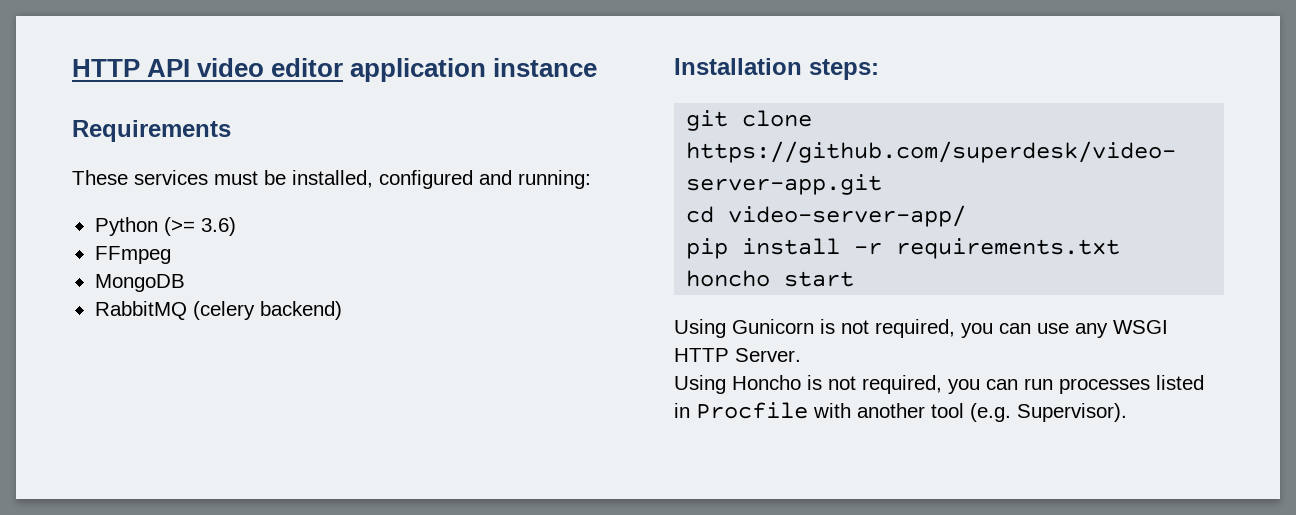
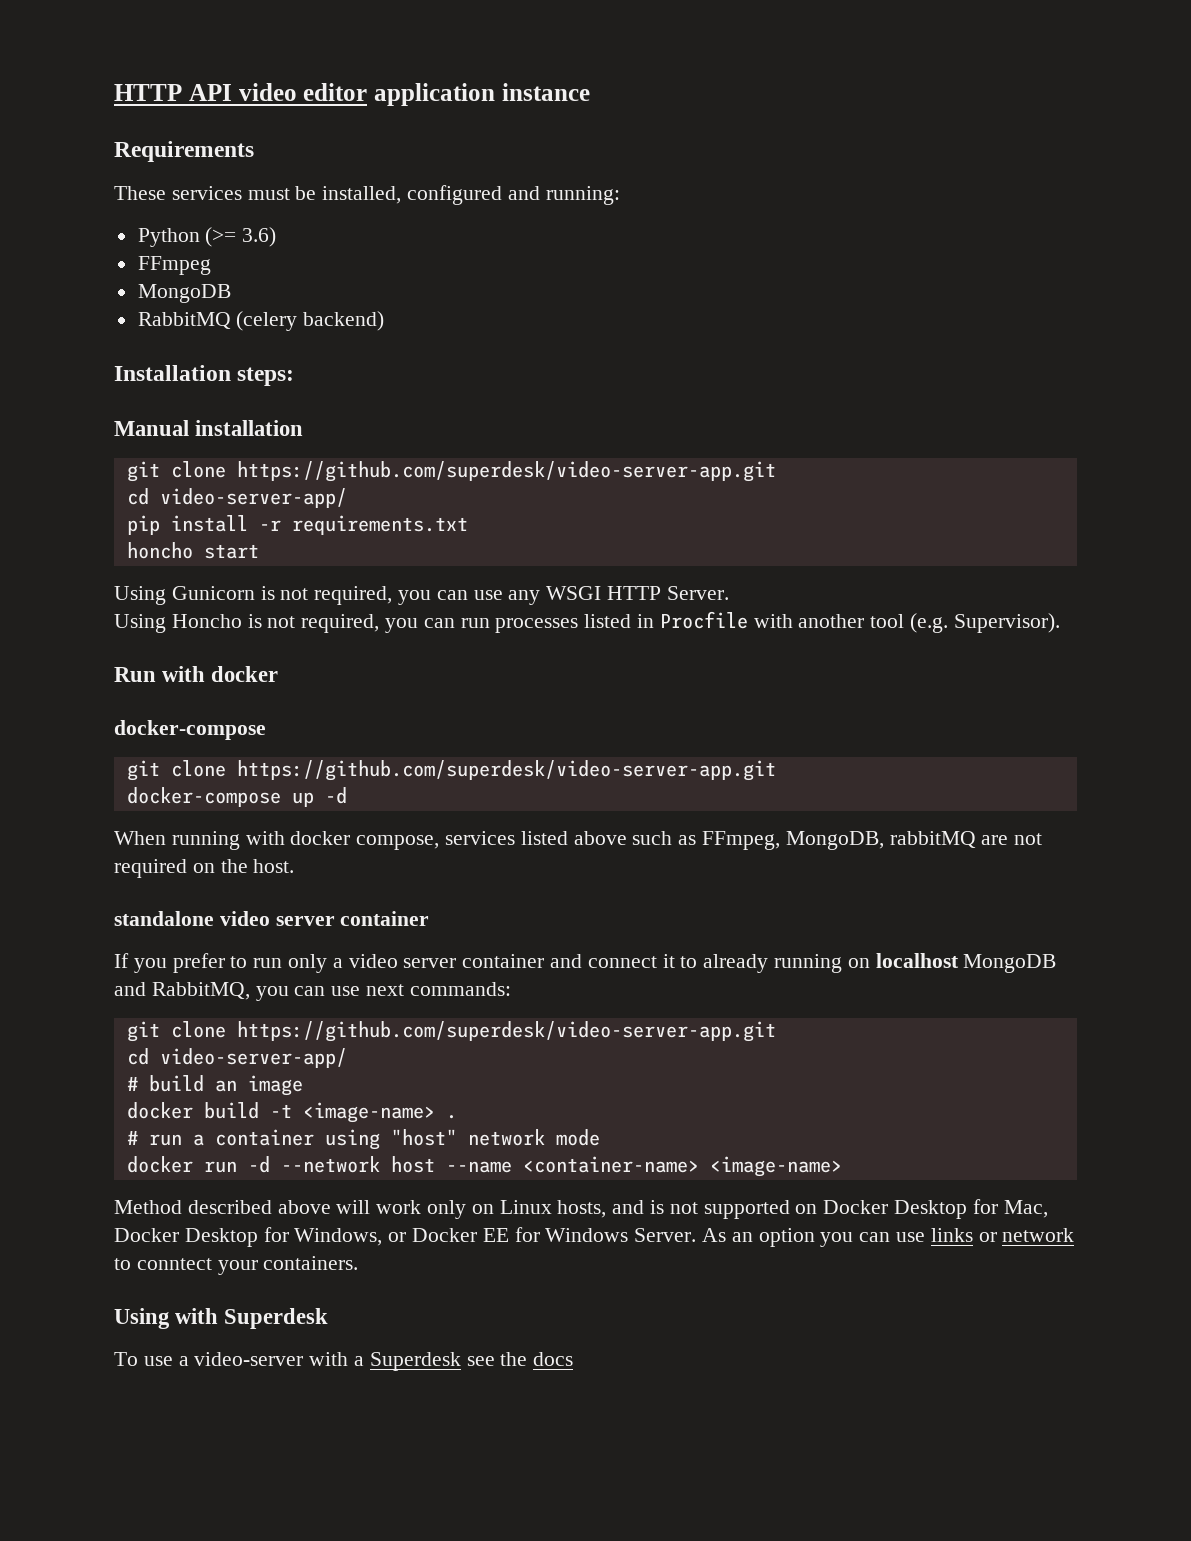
+ Manual installation
+ Run with docker
+ docker-compose
+ git clone https://github.com/superdesk/video-server-app.git
+ docker-compose up -d
+ When running with docker compose, services listed above such as FFmpeg, MongoDB, rabbitMQ are not required on the host.
+ standalone video server container
+ If you prefer to run only a video server container and connect it to already running on localhost MongoDB and RabbitMQ, you can use next commands:
+ git clone https://github.com/superdesk/video-server-app.git
+ cd video-server-app/
+ # build an image
+ docker build -t <image-name> .
+ # run a container using "host" network mode
+ docker run -d --network host --name <container-name> <image-name>
+ Method described above will work only on Linux hosts, and is not supported on Docker Desktop for Mac, Docker Desktop for Windows, or Docker EE for Windows Server. As an option you can use links or network to conntect your containers.
+ Using with Superdesk
+ To use a video-server with a Superdesk see the docs

